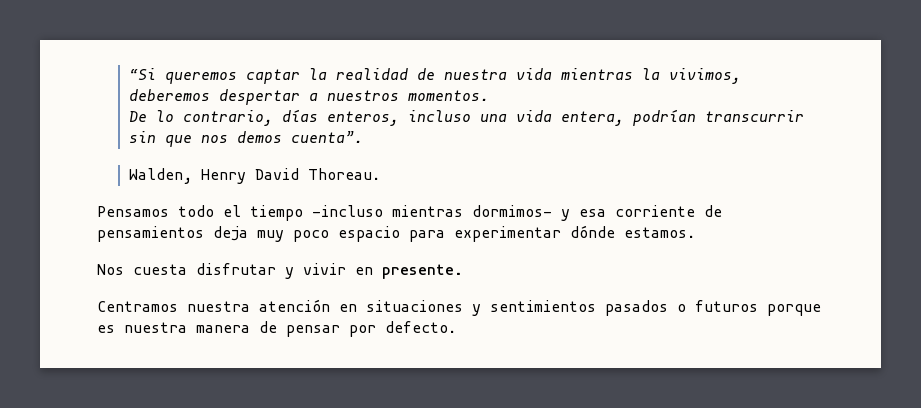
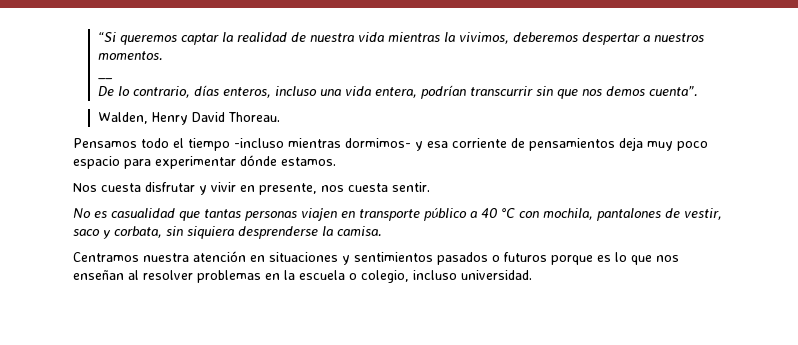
+ __
- Nos cuesta disfrutar y vivir en presente.
+ Nos cuesta disfrutar y vivir en presente, nos cuesta sentir.
+ No es casualidad que tantas personas viajen en transporte público a 40 °C con mochila, pantalones de vestir, saco y corbata, sin siquiera desprenderse la camisa.
- Centramos nuestra atención en situaciones y sentimientos pasados o futuros porque es nuestra manera de pensar por defecto.
+ Centramos nuestra atención en situaciones y sentimientos pasados o futuros porque es lo que nos enseñan al resolver problemas en la escuela o colegio, incluso universidad.

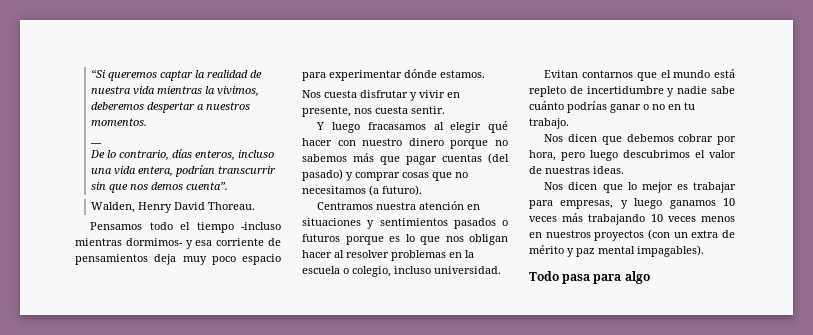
- No es casualidad que tantas personas viajen en transporte público a 40 °C con mochila, pantalones de vestir, saco y corbata, sin siquiera desprenderse la camisa.
+ Y luego fracasamos al elegir qué hacer con nuestro dinero porque no sabemos más que pagar cuentas (del pasado) y comprar cosas que no necesitamos (a futuro).
- Centramos nuestra atención en situaciones y sentimientos pasados o futuros porque es lo que nos enseñan al resolver problemas en la escuela o colegio, incluso universidad.
+ Centramos nuestra atención en situaciones y sentimientos pasados o futuros porque es lo que nos obligan hacer al resolver problemas en la escuela o colegio, incluso universidad.
+ Evitan contarnos que el mundo está repleto de incertidumbre y nadie sabe cuánto podrías ganar o no en tu trabajo.
+ Nos dicen que debemos cobrar por hora, pero luego descubrimos el valor de nuestras ideas.
+ Nos dicen que lo mejor es trabajar para empresas, y luego ganamos 10 veces más trabajando 10 veces menos en nuestros proyectos (con un extra de mérito y paz mental impagables).
+ Todo pasa para algo

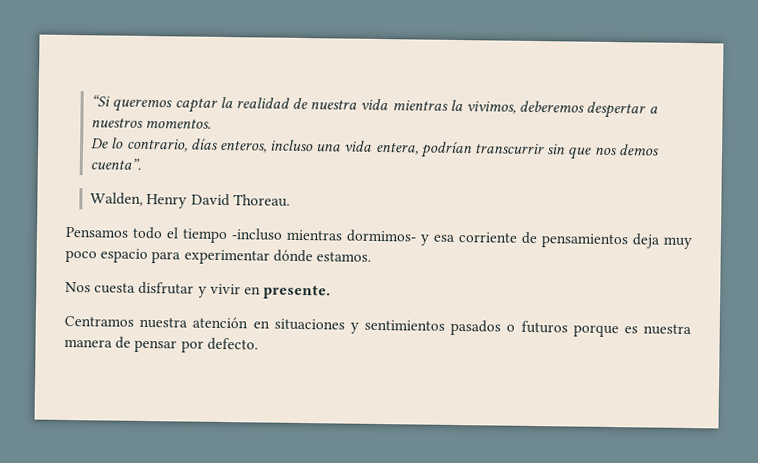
- __
- Nos cuesta disfrutar y vivir en presente, nos cuesta sentir.
- Y luego fracasamos al elegir qué hacer con nuestro dinero porque no sabemos más que pagar cuentas (del pasado) y comprar cosas que no necesitamos (a futuro).
+ Nos cuesta disfrutar y vivir en presente.
- Centramos nuestra atención en situaciones y sentimientos pasados o futuros porque es lo que nos obligan hacer al resolver problemas en la escuela o colegio, incluso universidad.
- Evitan contarnos que el mundo está repleto de incertidumbre y nadie sabe cuánto podrías ganar o no en tu trabajo.
- Nos dicen que debemos cobrar por hora, pero luego descubrimos el valor de nuestras ideas.
- Nos dicen que lo mejor es trabajar para empresas, y luego ganamos 10 veces más trabajando 10 veces menos en nuestros proyectos (con un extra de mérito y paz mental impagables).
- Todo pasa para algo
+ Centramos nuestra atención en situaciones y sentimientos pasados o futuros porque es nuestra manera de pensar por defecto.

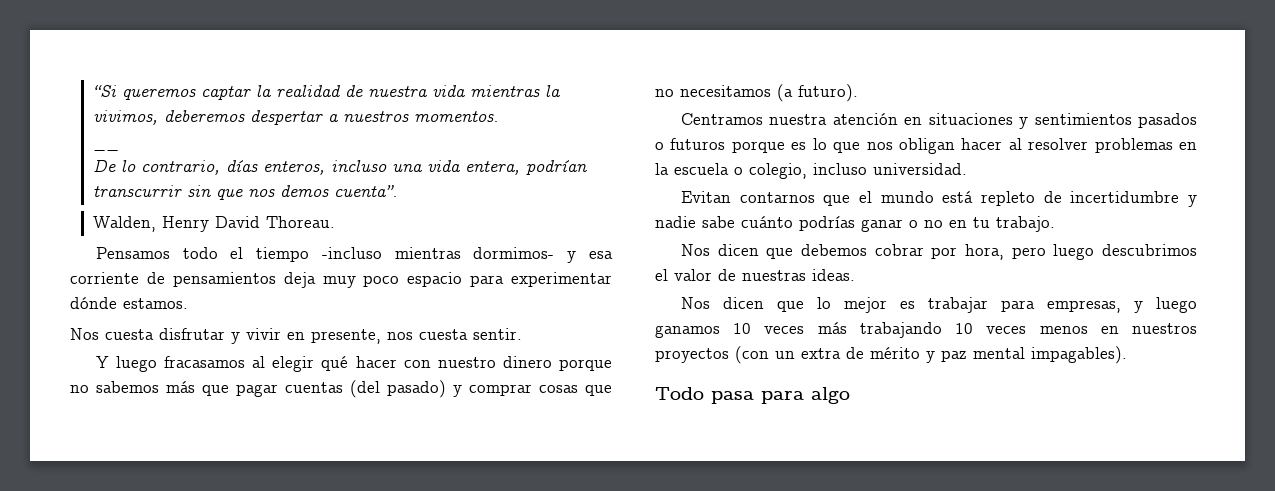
+ __
- Nos cuesta disfrutar y vivir en presente.
+ Nos cuesta disfrutar y vivir en presente, nos cuesta sentir.
+ Y luego fracasamos al elegir qué hacer con nuestro dinero porque no sabemos más que pagar cuentas (del pasado) y comprar cosas que no necesitamos (a futuro).
- Centramos nuestra atención en situaciones y sentimientos pasados o futuros porque es nuestra manera de pensar por defecto.
+ Centramos nuestra atención en situaciones y sentimientos pasados o futuros porque es lo que nos obligan hacer al resolver problemas en la escuela o colegio, incluso universidad.
+ Evitan contarnos que el mundo está repleto de incertidumbre y nadie sabe cuánto podrías ganar o no en tu trabajo.
+ Nos dicen que debemos cobrar por hora, pero luego descubrimos el valor de nuestras ideas.
+ Nos dicen que lo mejor es trabajar para empresas, y luego ganamos 10 veces más trabajando 10 veces menos en nuestros proyectos (con un extra de mérito y paz mental impagables).
+ Todo pasa para algo

